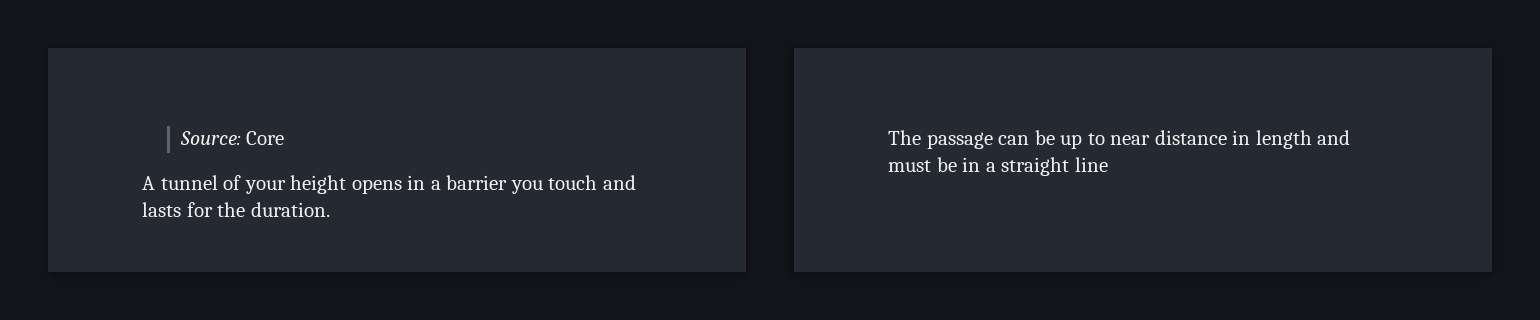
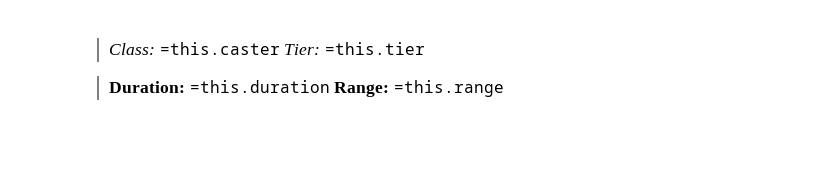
- Source: Core
- A tunnel of your height opens in a barrier you touch and lasts for the duration.
- The passage can be up to near distance in length and must be in a straight line
+ Class: =this.caster Tier: =this.tier
+ Duration: =this.duration Range: =this.range

